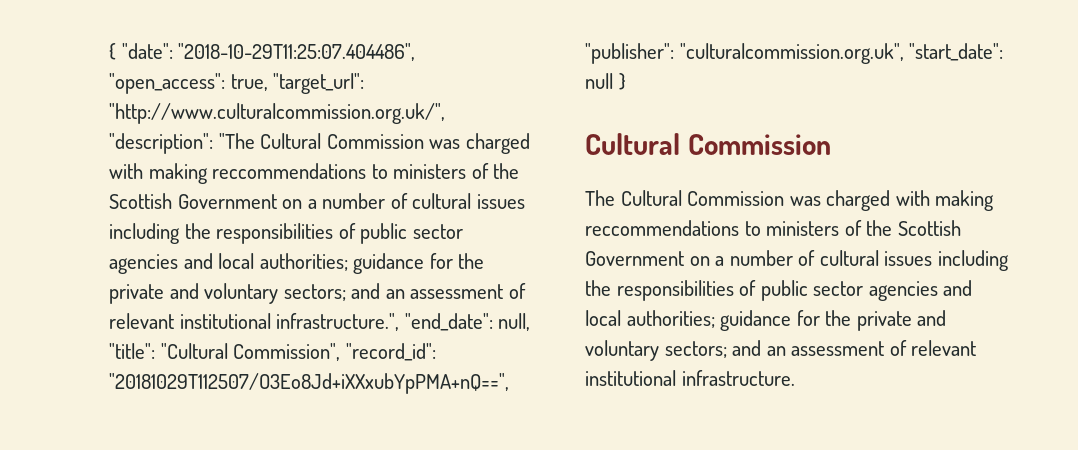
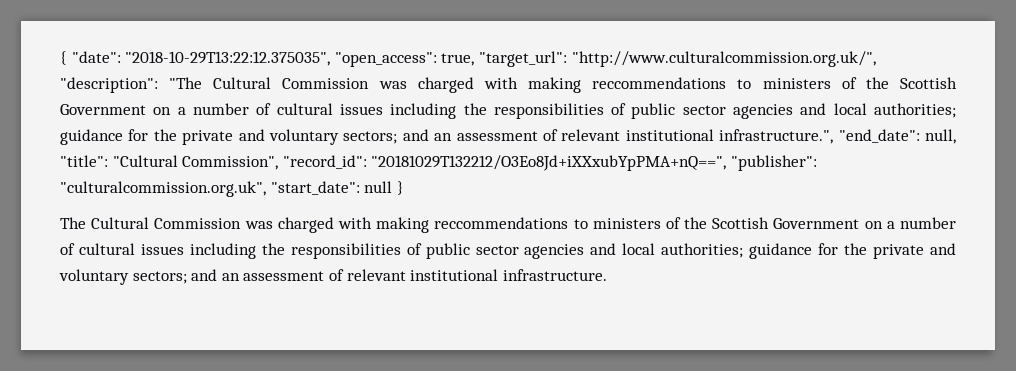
- "2018-10-29T11:25:07.404486", "open_access":
+ "2018-10-29T13:22:12.375035", "open_access":
- "20181029T112507/O3Eo8Jd+iXXxubYpPMA+nQ==", "publisher":
+ "20181029T132212/O3Eo8Jd+iXXxubYpPMA+nQ==", "publisher":
  null }
- Cultural Commission

